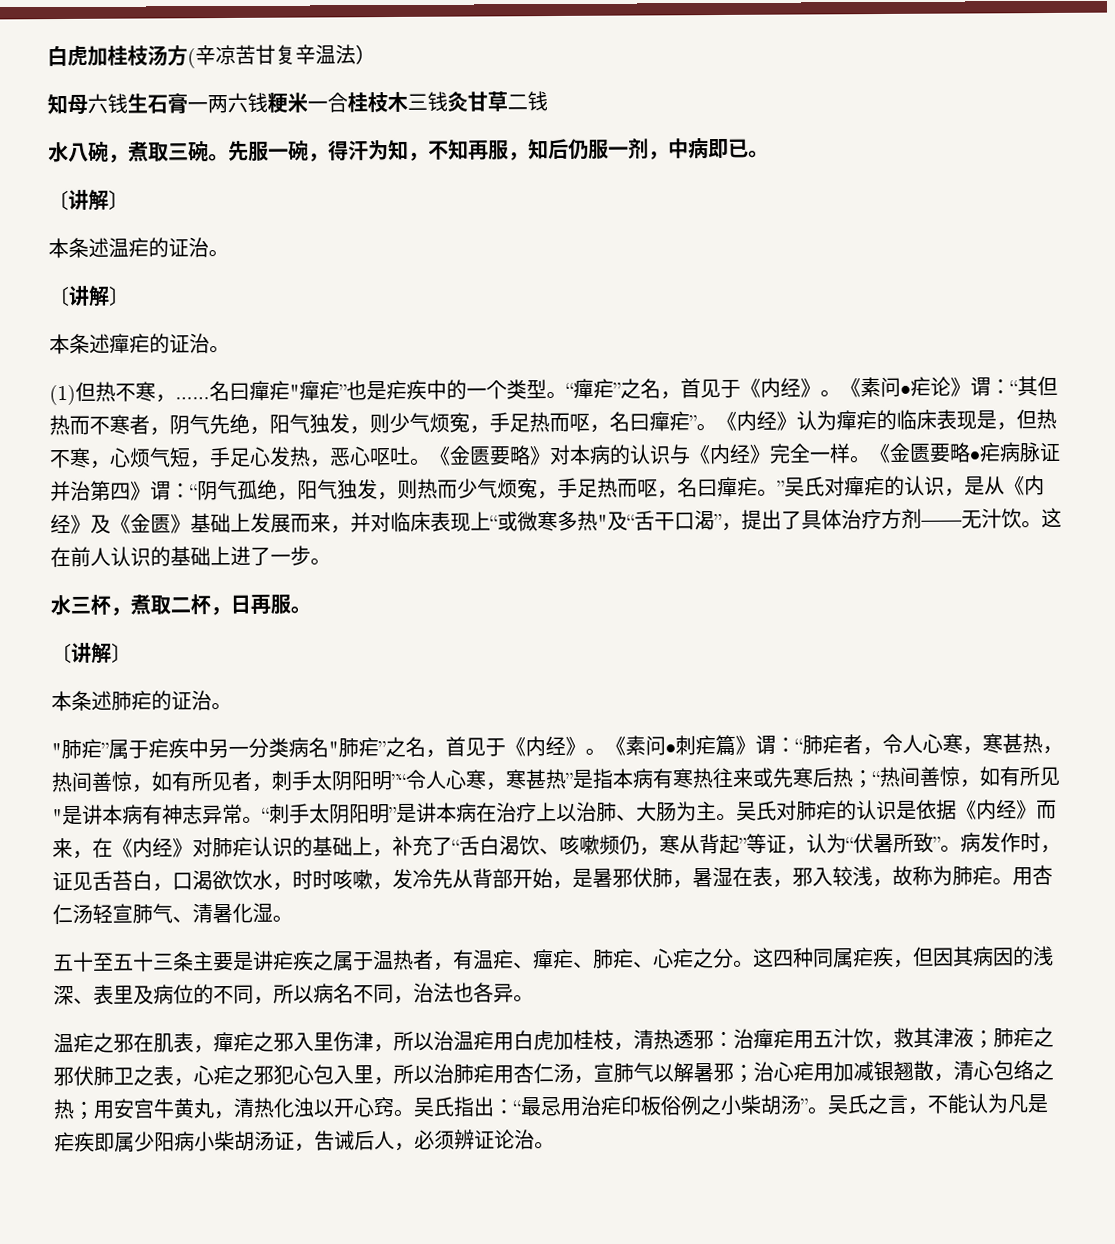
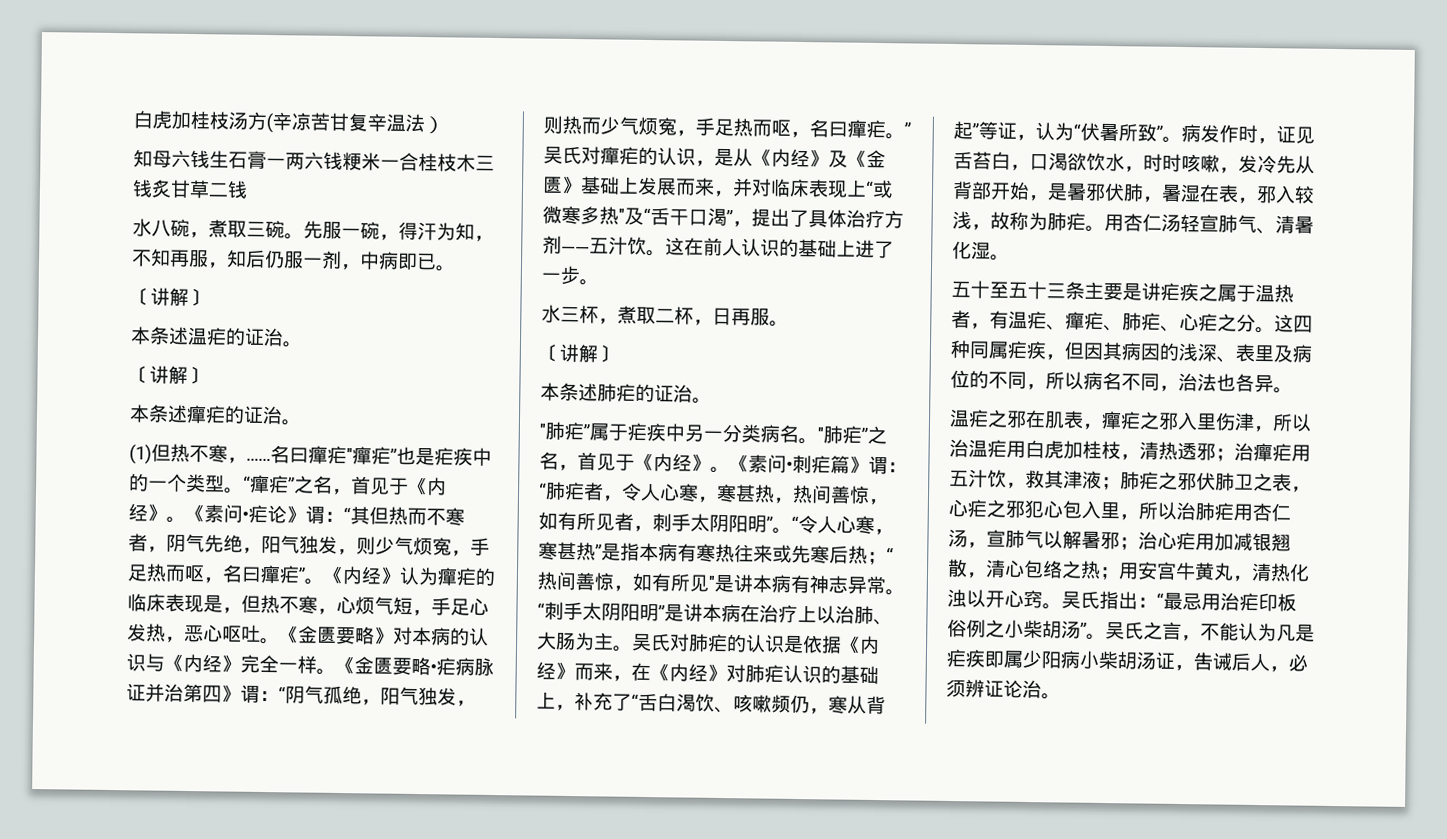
- 知母六钱生石膏一两六钱粳米一合桂枝木三钱灸甘草二钱
+ 知母六钱生石膏一两六钱粳米一合桂枝木三钱炙甘草二钱
- 《金匮要略•疟病脉证并治第四》谓：“阴气孤绝，阳气独发，则热而少气烦寃，手足热而呕，名曰癉疟。”吴氏对癉疟的认识，是从《内经》及《金匮》基础上发展而来，并对临床表现上“或微寒多热"及“舌干口渴”，提出了具体治疗方剂——无汁饮。
+ 《金匮要略•疟病脉证并治第四》谓：“阴气孤绝，阳气独发，则热而少气烦寃，手足热而呕，名曰癉疟。”吴氏对癉疟的认识，是从《内经》及《金匮》基础上发展而来，并对临床表现上“或微寒多热"及“舌干口渴”，提出了具体治疗方剂——五汁饮。
- "肺疟”属于疟疾中另一分类病名"肺疟”之名，首见于《内经》。
+ "肺疟”属于疟疾中另一分类病名。"肺疟”之名，首见于《内经》。
- 《素问•刺疟篇》谓：“肺疟者，令人心寒，寒甚热，热间善惊，如有所见者，刺手太阴阳明”“令人心寒，寒甚热”是指本病有寒热往来或先寒后热；“热间善惊，如有所见"是讲本病有神志异常。
+ 《素问•刺疟篇》谓：“肺疟者，令人心寒，寒甚热，热间善惊，如有所见者，刺手太阴阳明”。“令人心寒，寒甚热”是指本病有寒热往来或先寒后热；“热间善惊，如有所见"是讲本病有神志异常。
- 温疟之邪在肌表，癉疟之邪入里伤津，所以治温疟用白虎加桂枝，清热透邪：治癉疟用五汁饮，救其津液；肺疟之邪伏肺卫之表，心疟之邪犯心包入里，所以治肺疟用杏仁汤，宣肺气以解暑邪；治心疟用加减银翘散，清心包络之热；用安宫牛黄丸，清热化浊以开心窍。
+ 温疟之邪在肌表，癉疟之邪入里伤津，所以治温疟用白虎加桂枝，清热透邪；治癉疟用五汁饮，救其津液；肺疟之邪伏肺卫之表，心疟之邪犯心包入里，所以治肺疟用杏仁汤，宣肺气以解暑邪；治心疟用加减银翘散，清心包络之热；用安宫牛黄丸，清热化浊以开心窍。

